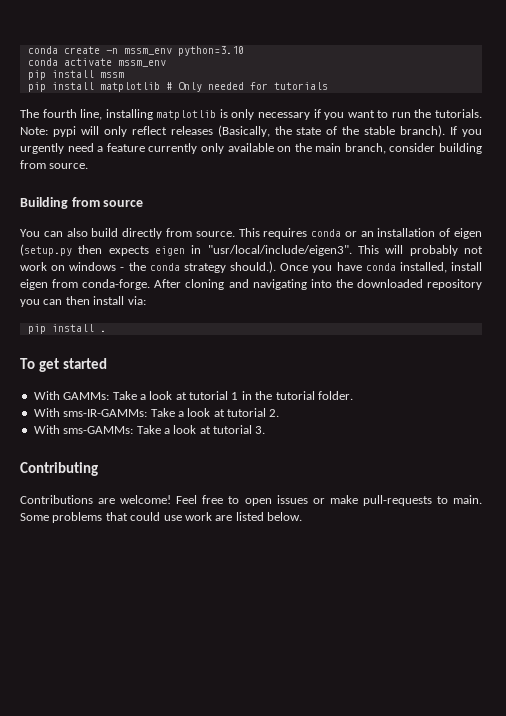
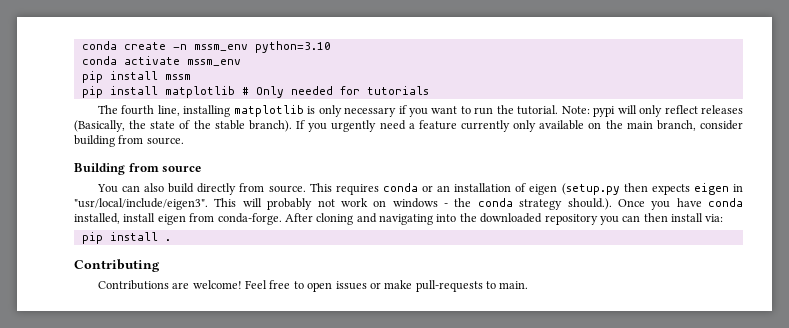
- The fourth line, installing matplotlib is only necessary if you want to run the tutorials.
+ The fourth line, installing matplotlib is only necessary if you want to run the tutorial.
- To get started
- With GAMMs: Take a look at tutorial 1 in the tutorial folder.
- With sms-IR-GAMMs: Take a look at tutorial 2.
- With sms-GAMMs: Take a look at tutorial 3.
- Some problems that could use work are listed below.

